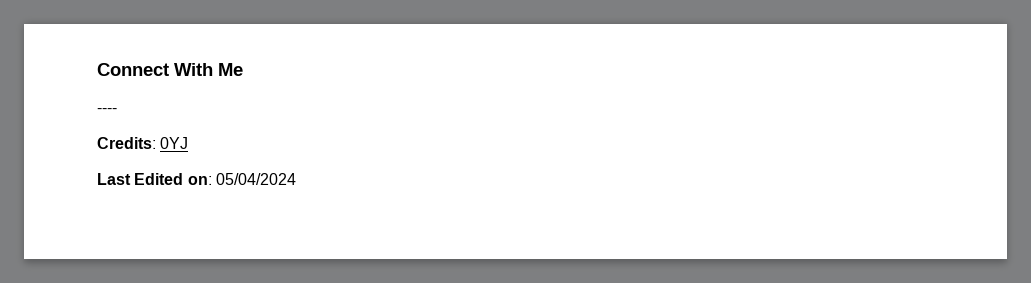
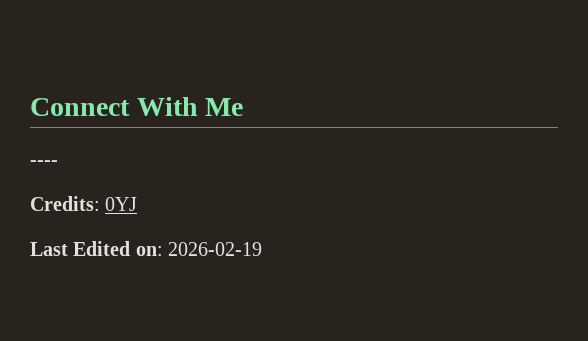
- Last Edited on: 05/04/2024
+ Last Edited on: 2026-02-19

